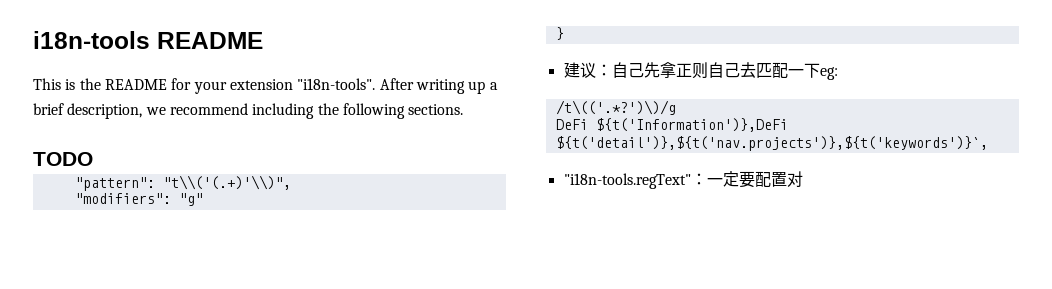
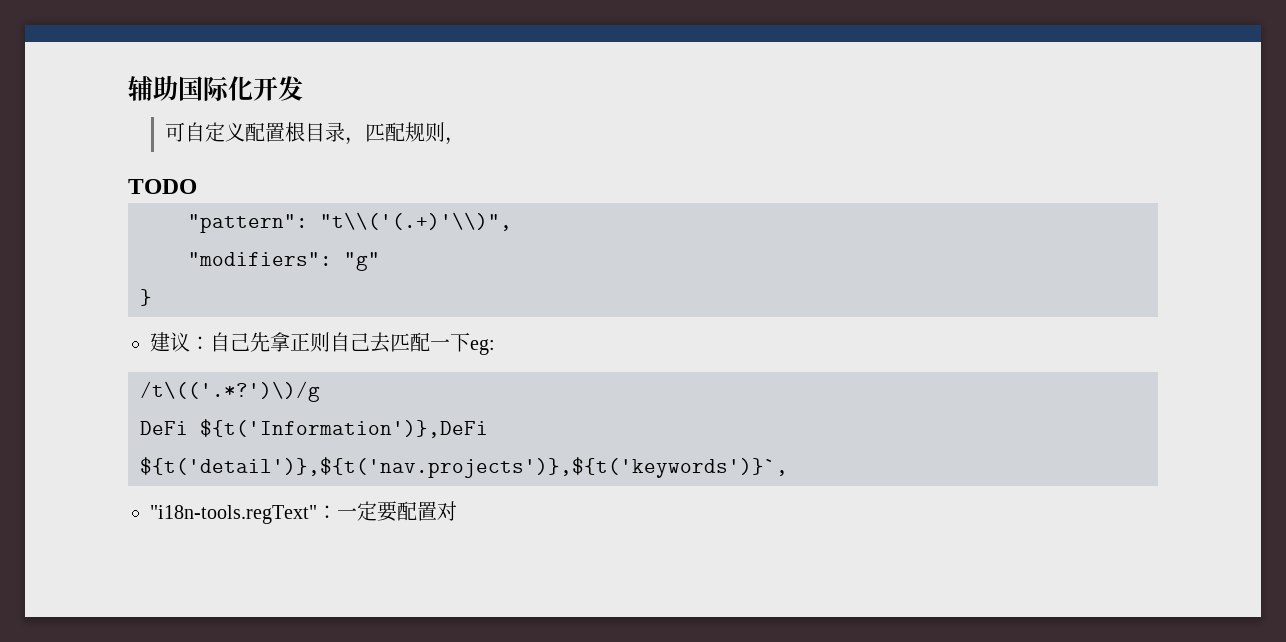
- i18n-tools README
- This is the README for your extension "i18n-tools". After writing up a brief description, we recommend including the following sections.
+ 辅助国际化开发
+ 可自定义配置根目录，匹配规则，

